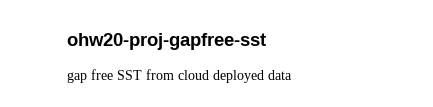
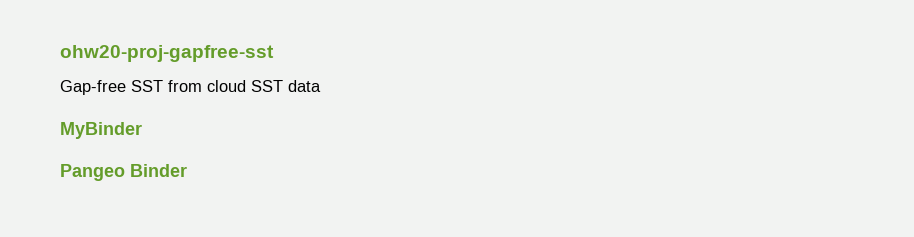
- gap free SST from cloud deployed data
+ Gap-free SST from cloud SST data
+ MyBinder
+ Pangeo Binder

